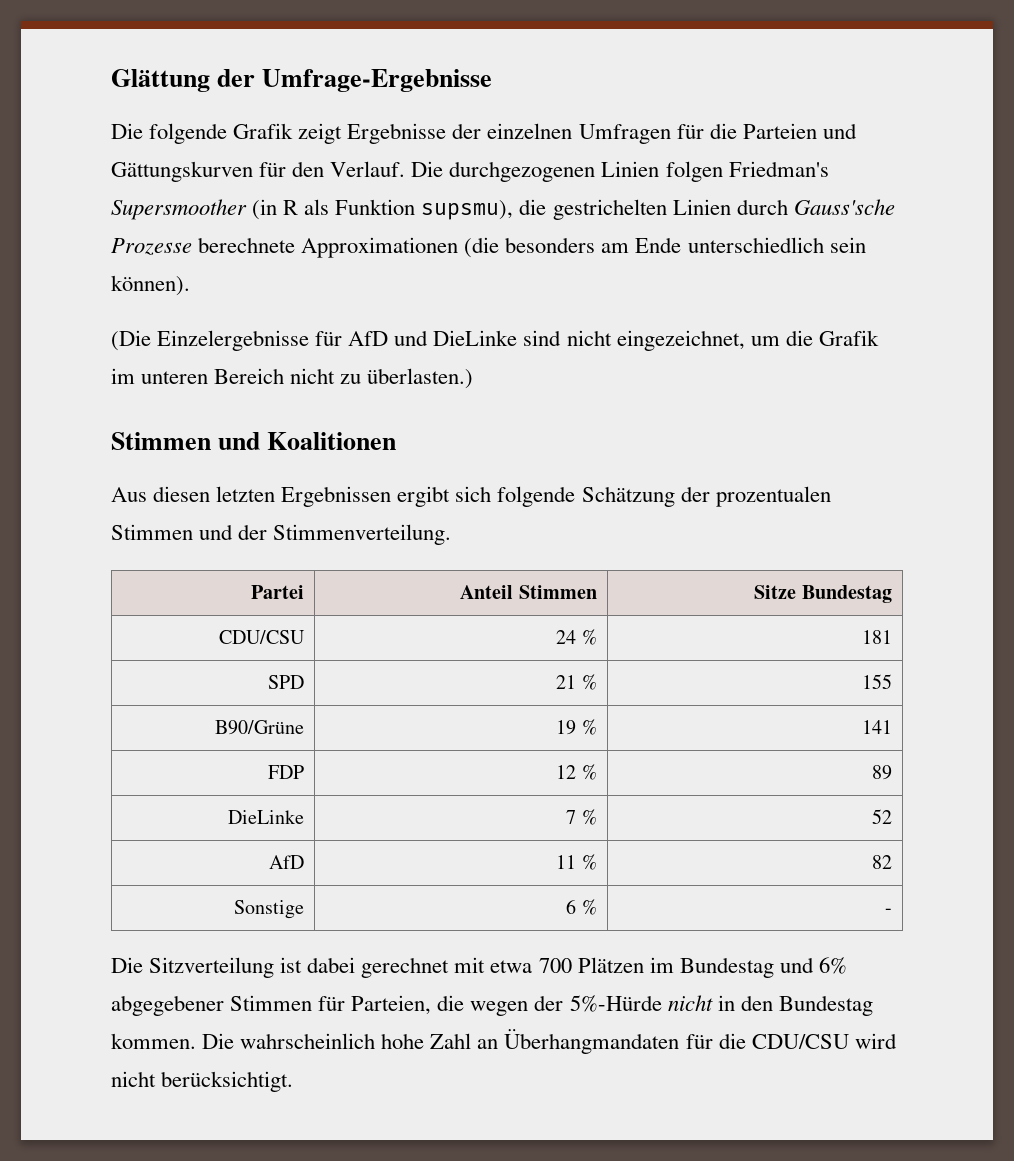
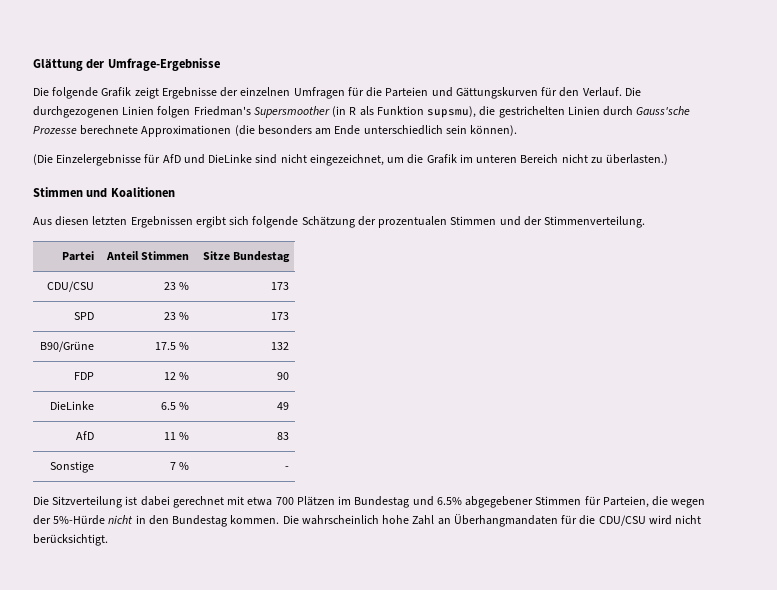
- CDU/CSU | 24 % | 181
+ CDU/CSU | 23 % | 173
- SPD | 21 % | 155
+ SPD | 23 % | 173
- B90/Grüne | 19 % | 141
+ B90/Grüne | 17.5 % | 132
- FDP | 12 % | 89
+ FDP | 12 % | 90
- DieLinke | 7 % | 52
+ DieLinke | 6.5 % | 49
- AfD | 11 % | 82
+ AfD | 11 % | 83
- Sonstige | 6 % | -
+ Sonstige | 7 % | -
- Die Sitzverteilung ist dabei gerechnet mit etwa 700 Plätzen im Bundestag und 6% abgegebener Stimmen für Parteien, die wegen der 5%-Hürde nicht in den Bundestag kommen.
+ Die Sitzverteilung ist dabei gerechnet mit etwa 700 Plätzen im Bundestag und 6.5% abgegebener Stimmen für Parteien, die wegen der 5%-Hürde nicht in den Bundestag kommen.

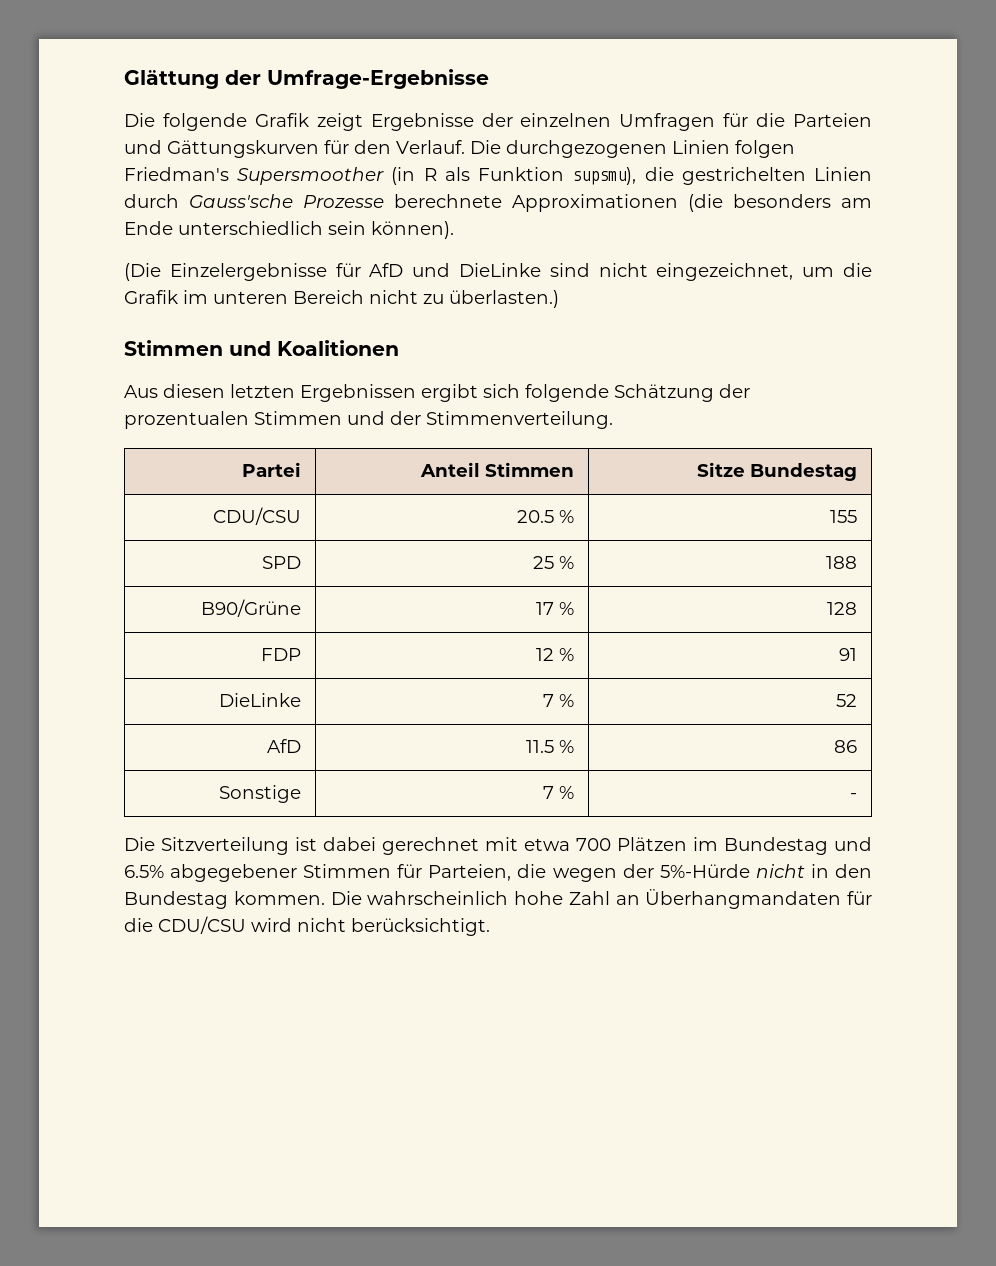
- CDU/CSU | 23 % | 173
+ CDU/CSU | 20.5 % | 155
- SPD | 23 % | 173
+ SPD | 25 % | 188
- B90/Grüne | 17.5 % | 132
+ B90/Grüne | 17 % | 128
- FDP | 12 % | 90
+ FDP | 12 % | 91
- DieLinke | 6.5 % | 49
+ DieLinke | 7 % | 52
- AfD | 11 % | 83
+ AfD | 11.5 % | 86

